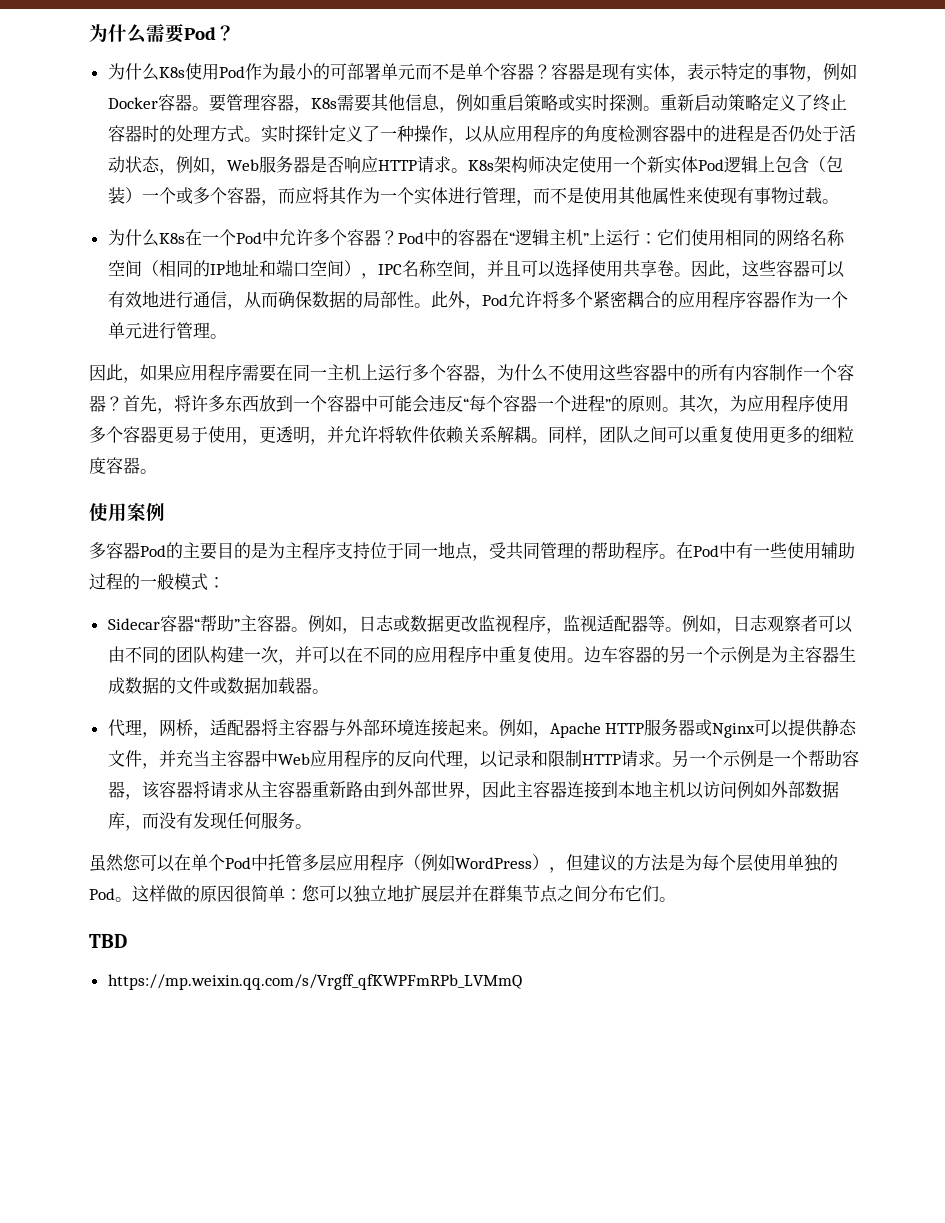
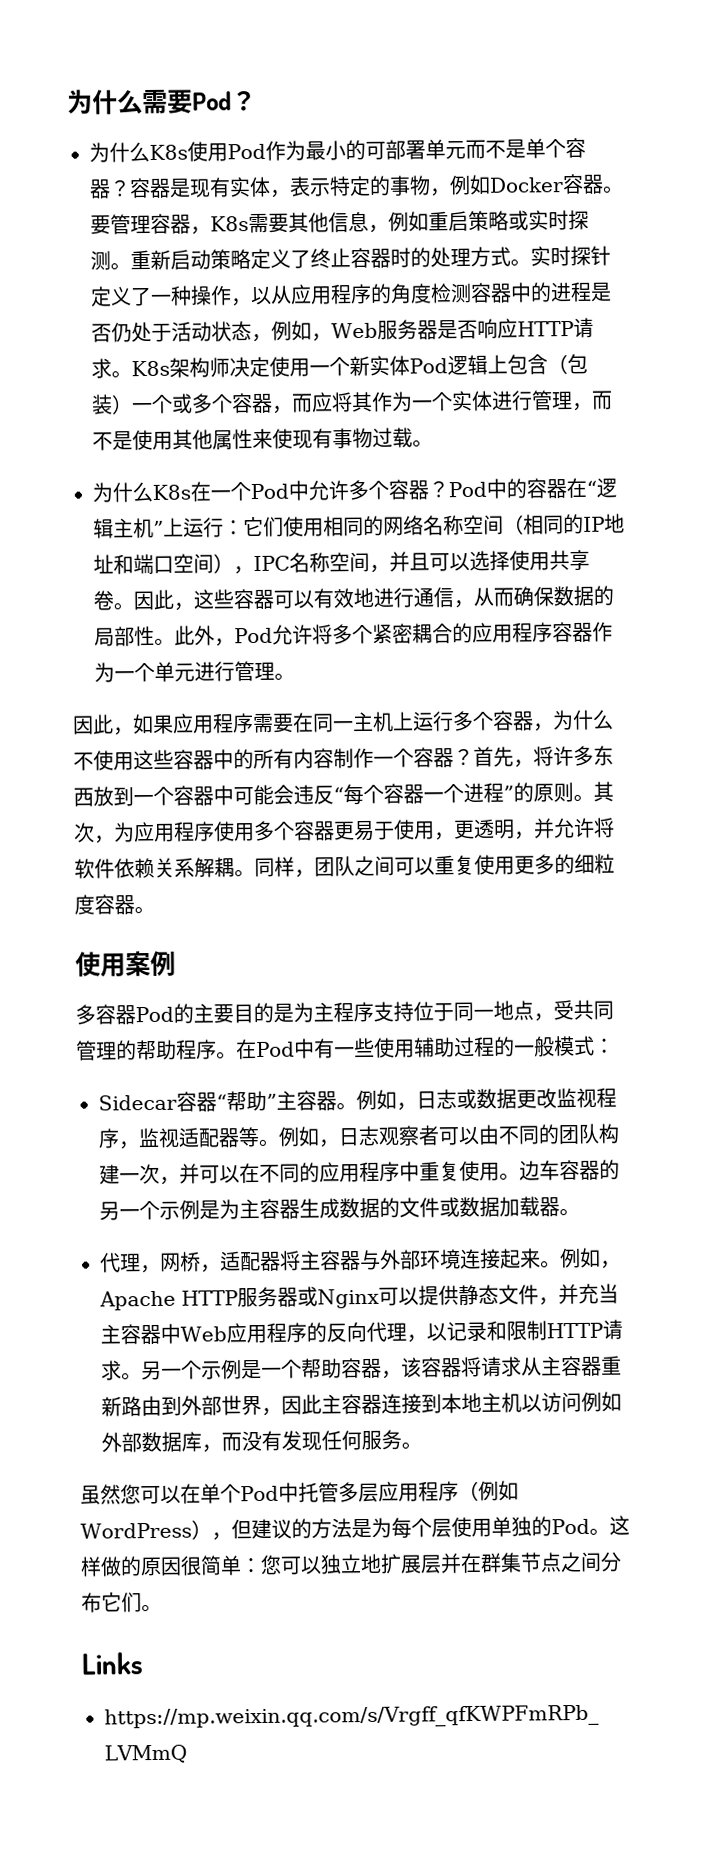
- TBD
+ Links

